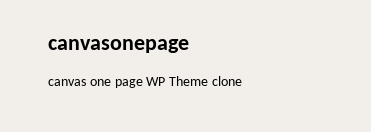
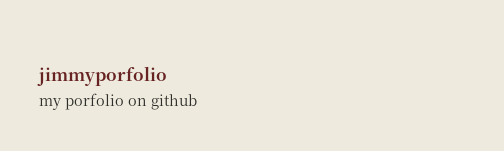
- canvasonepage
- canvas one page WP Theme clone
+ jimmyporfolio
+ my porfolio on github

